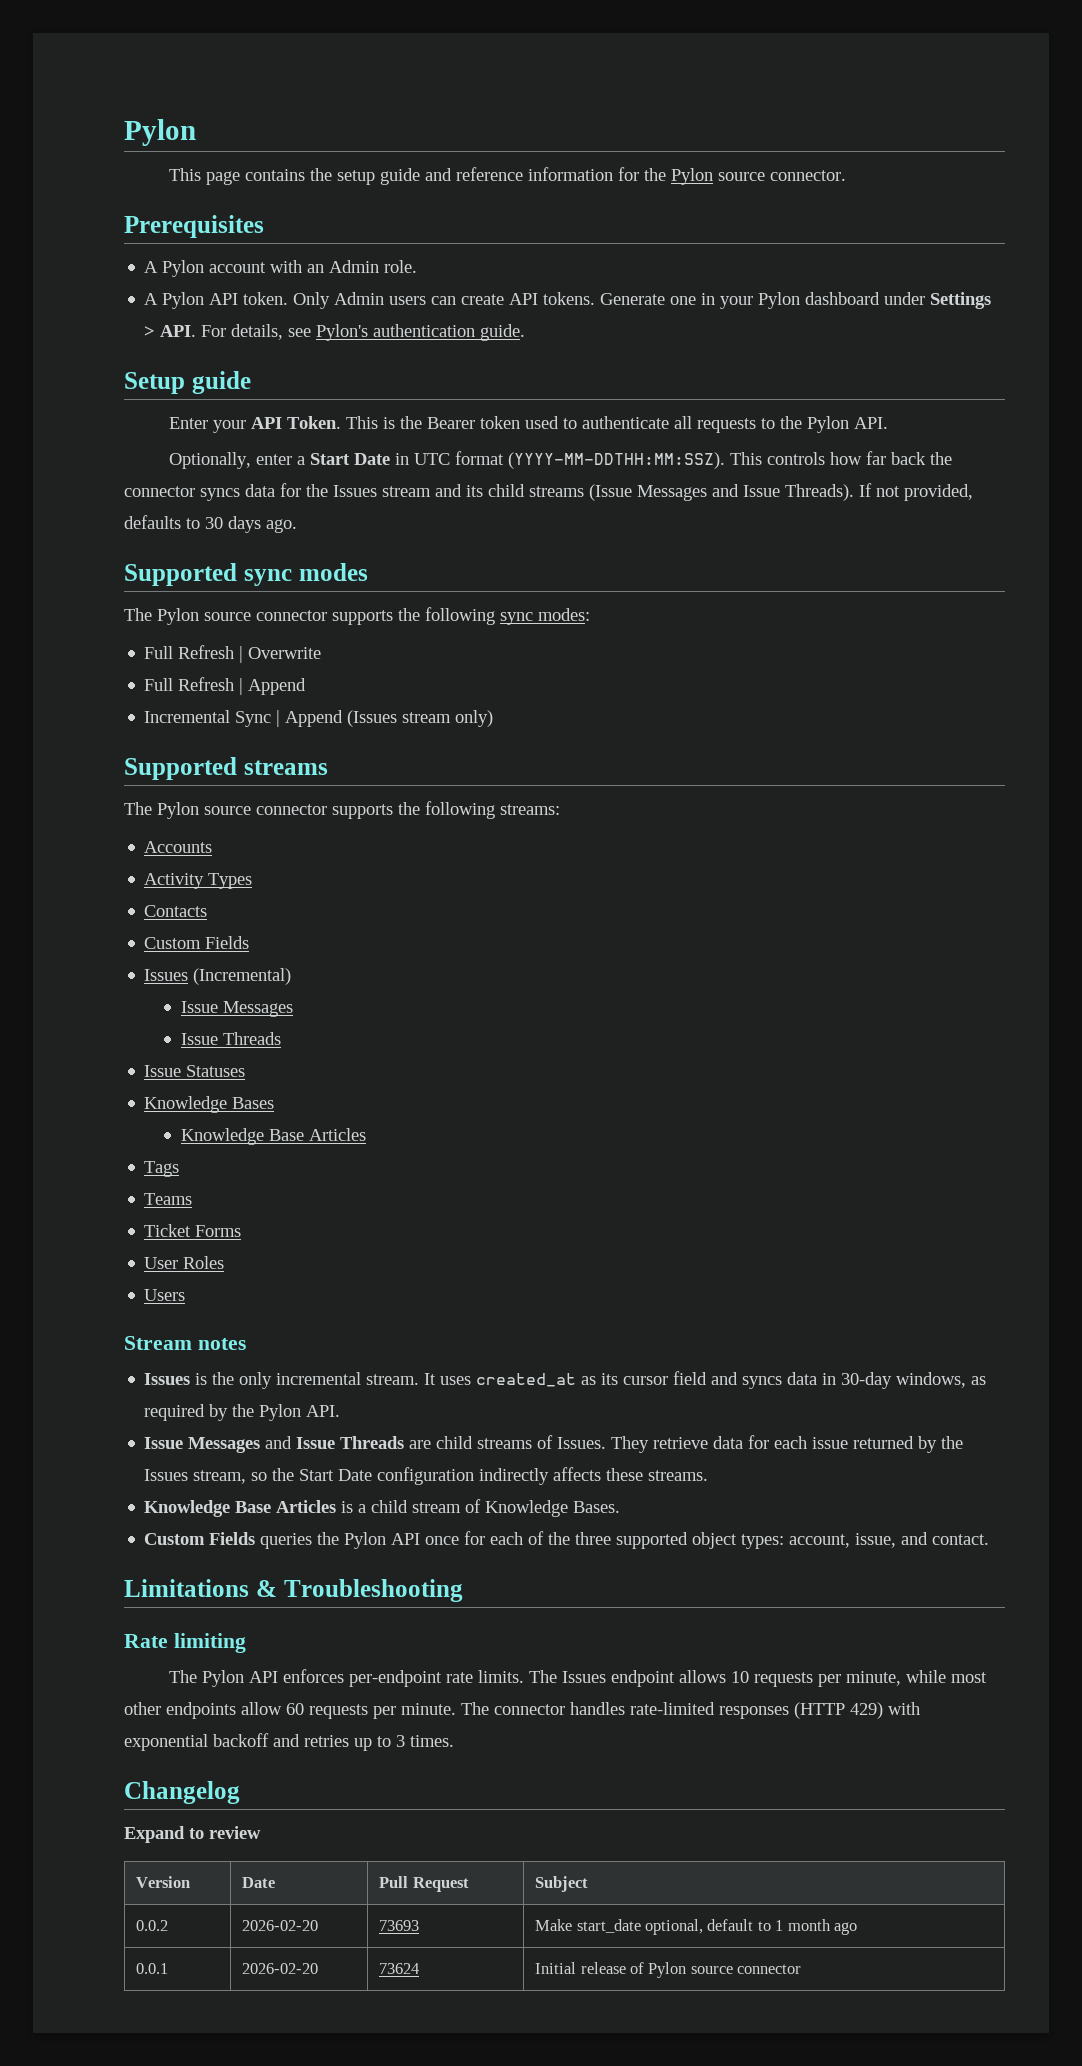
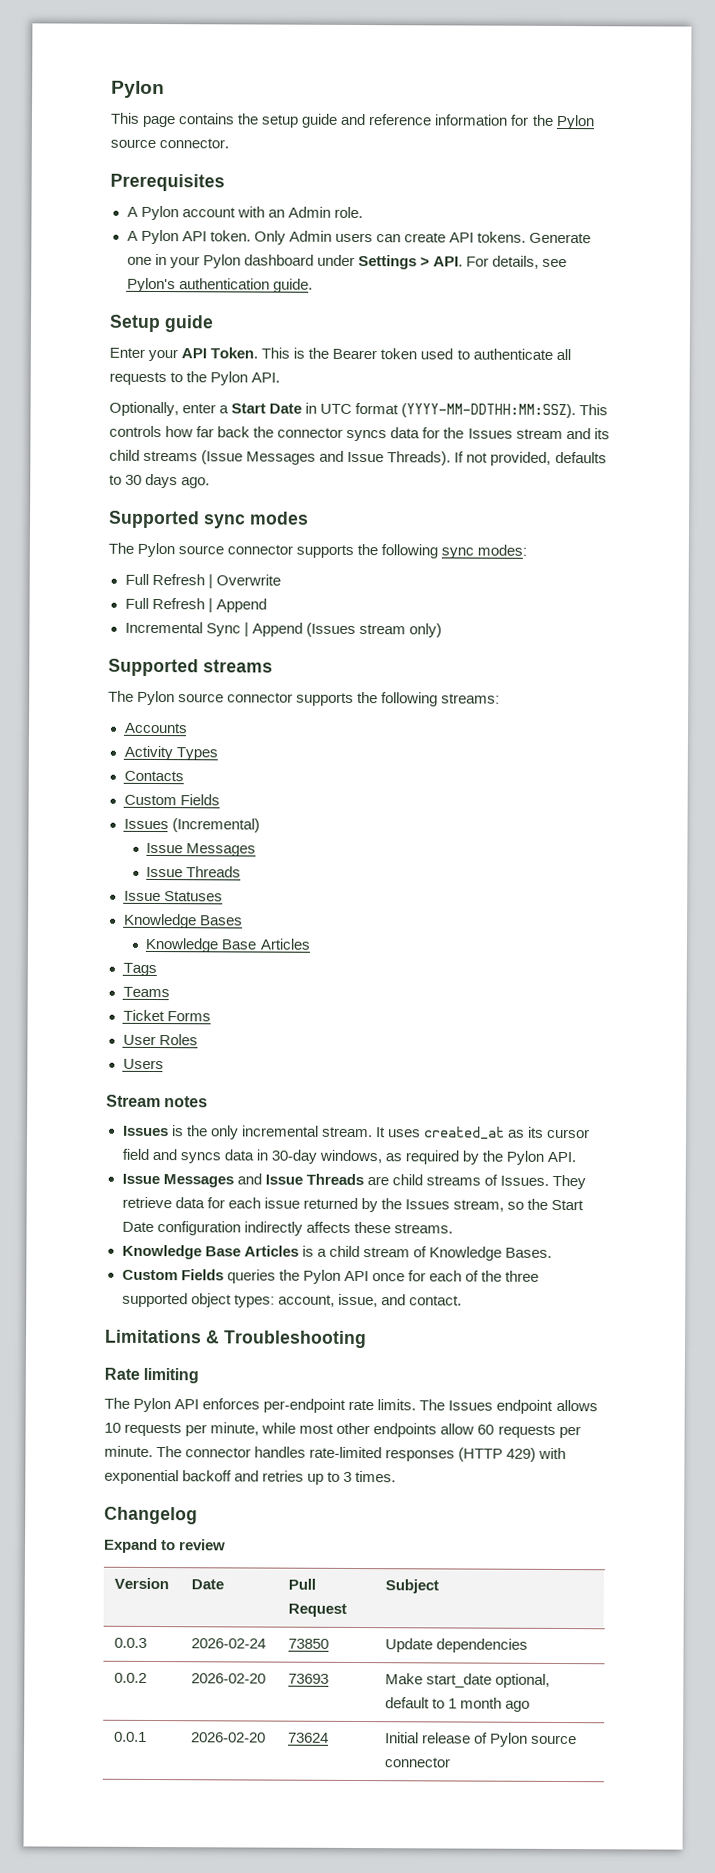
+ 0.0.3 | 2026-02-24 | 73850 | Update dependencies

